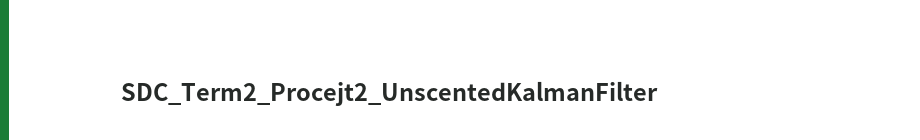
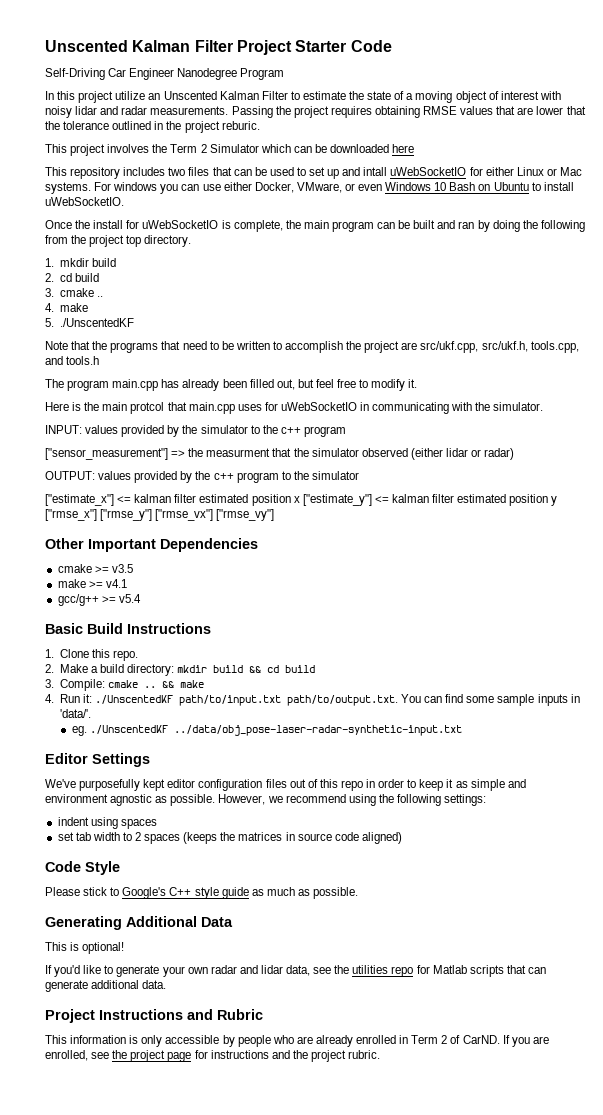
- SDC_Term2_Procejt2_UnscentedKalmanFilter
+ Unscented Kalman Filter Project Starter Code
+ Self-Driving Car Engineer Nanodegree Program
+ In this project utilize an Unscented Kalman Filter to estimate the state of a moving object of interest with noisy lidar and radar measurements. Passing the project requires obtaining RMSE values that are lower that the tolerance outlined in the project reburic.
+ This project involves the Term 2 Simulator which can be downloaded here
+ This repository includes two files that can be used to set up and intall uWebSocketIO for either Linux or Mac systems. For windows you can use either Docker, VMware, or even Windows 10 Bash on Ubuntu to install uWebSocketIO.
+ Once the install for uWebSocketIO is complete, the main program can be built and ran by doing the following from the project top directory.
+ 1. mkdir build
+ 2. cd build
+ 3. cmake ..
+ 4. make
+ 5. ./UnscentedKF
+ Note that the programs that need to be written to accomplish the project are src/ukf.cpp, src/ukf.h, tools.cpp, and tools.h
+ The program main.cpp has already been filled out, but feel free to modify it.
+ Here is the main protcol that main.cpp uses for uWebSocketIO in communicating with the simulator.
+ INPUT: values provided by the simulator to the c++ program
+ ["sensor_measurement"] => the measurment that the simulator observed (either lidar or radar)
+ OUTPUT: values provided by the c++ program to the simulator
+ ["estimate_x"] <= kalman filter estimated position x ["estimate_y"] <= kalman filter estimated position y ["rmse_x"] ["rmse_y"] ["rmse_vx"] ["rmse_vy"]
+ Other Important Dependencies
+ cmake >= v3.5
+ make >= v4.1
+ gcc/g++ >= v5.4
+ Basic Build Instructions
+ 1. Clone this repo.
+ 2. Make a build directory: mkdir build && cd build
+ 3. Compile: cmake .. && make
+ 4. Run it: ./UnscentedKF path/to/input.txt path/to/output.txt. You can find some sample inputs in 'data/'.
+ eg. ./UnscentedKF ../data/obj_pose-laser-radar-synthetic-input.txt
+ Editor Settings
+ We've purposefully kept editor configuration files out of this repo in order to keep it as simple and environment agnostic as possible. However, we recommend using the following settings:
+ indent using spaces
+ set tab width to 2 spaces (keeps the matrices in source code aligned)
+ Code Style
+ Please stick to Google's C++ style guide as much as possible.
+ Generating Additional Data
+ This is optional!
+ If you'd like to generate your own radar and lidar data, see the utilities repo for Matlab scripts that can generate additional data.
+ Project Instructions and Rubric
+ This information is only accessible by people who are already enrolled in Term 2 of CarND. If you are enrolled, see the project page for instructions and the project rubric.

